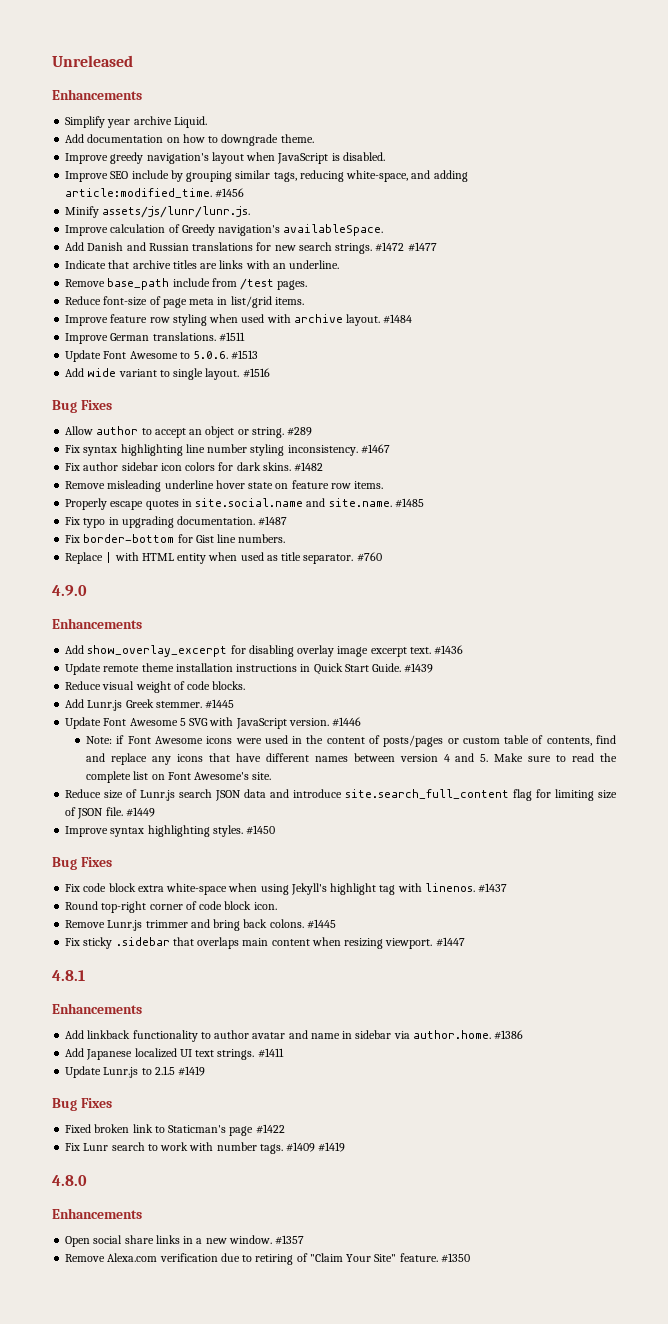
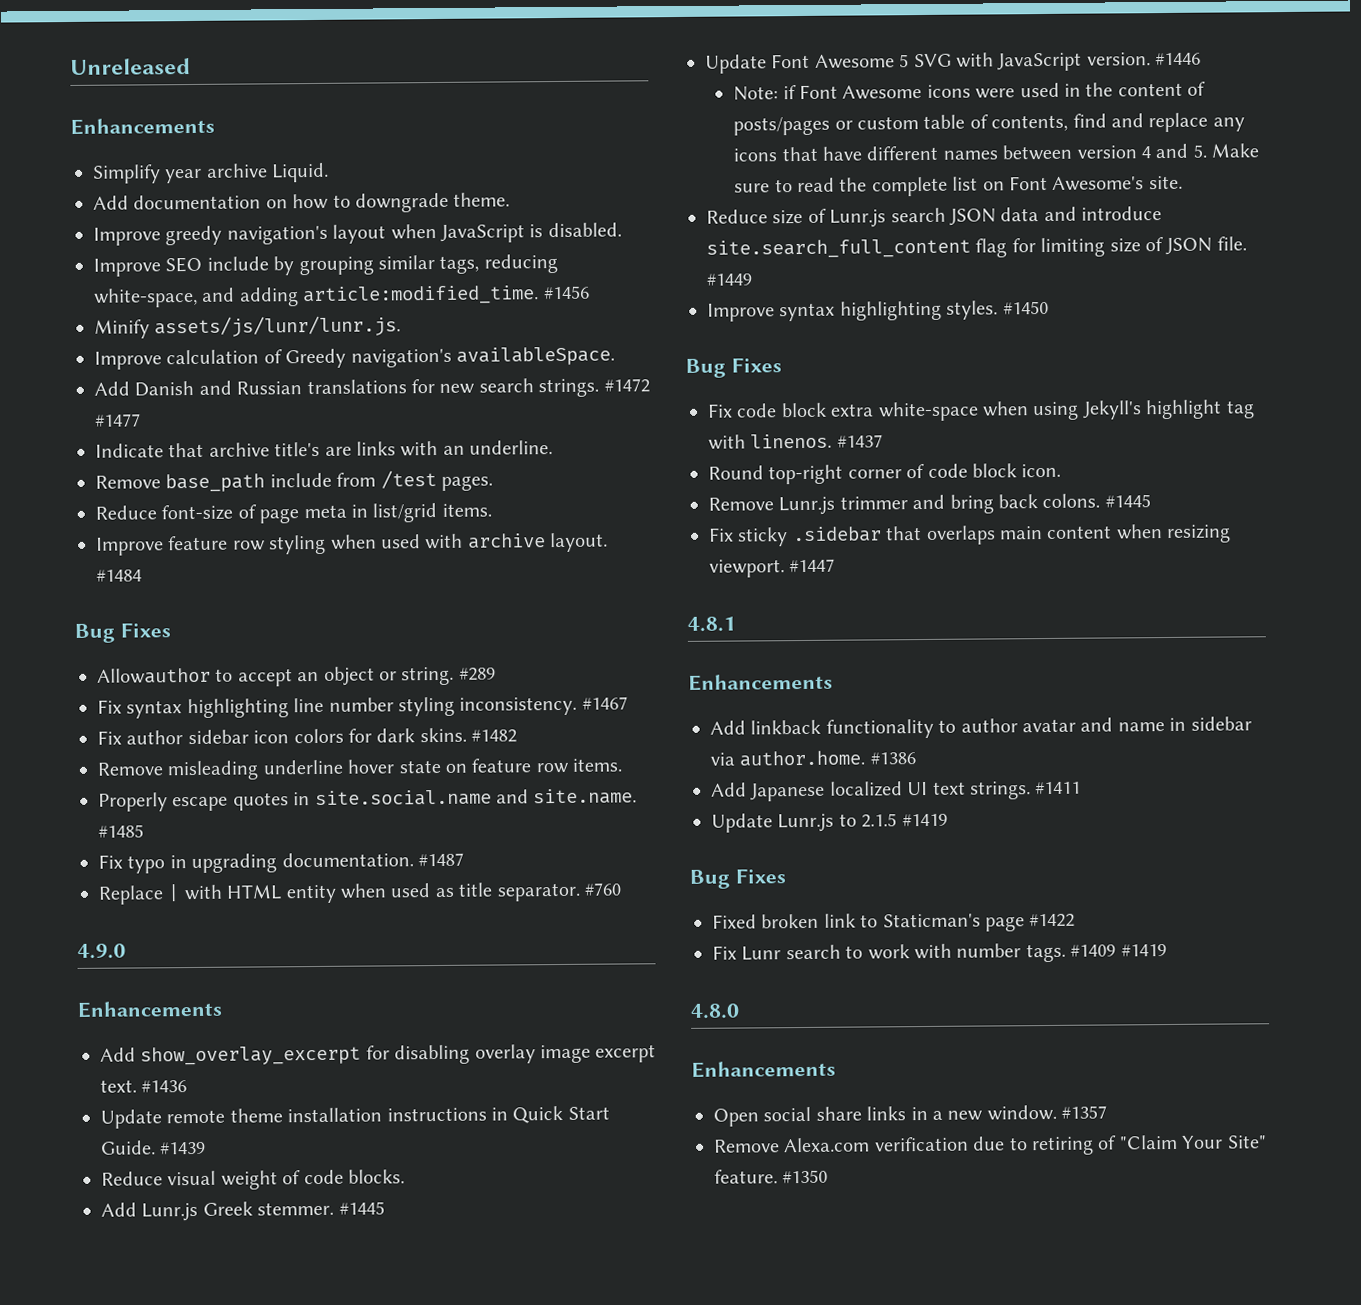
- Indicate that archive titles are links with an underline.
+ Indicate that archive title's are links with an underline.
  #1484
- Improve German translations. #1511
- Update Font Awesome to 5.0.6. #1513
- Add wide variant to single layout. #1516
  Bug Fixes
- Allow author to accept an object or string.
+ Allowauthor to accept an object or string.
- Fix border-bottom for Gist line numbers.

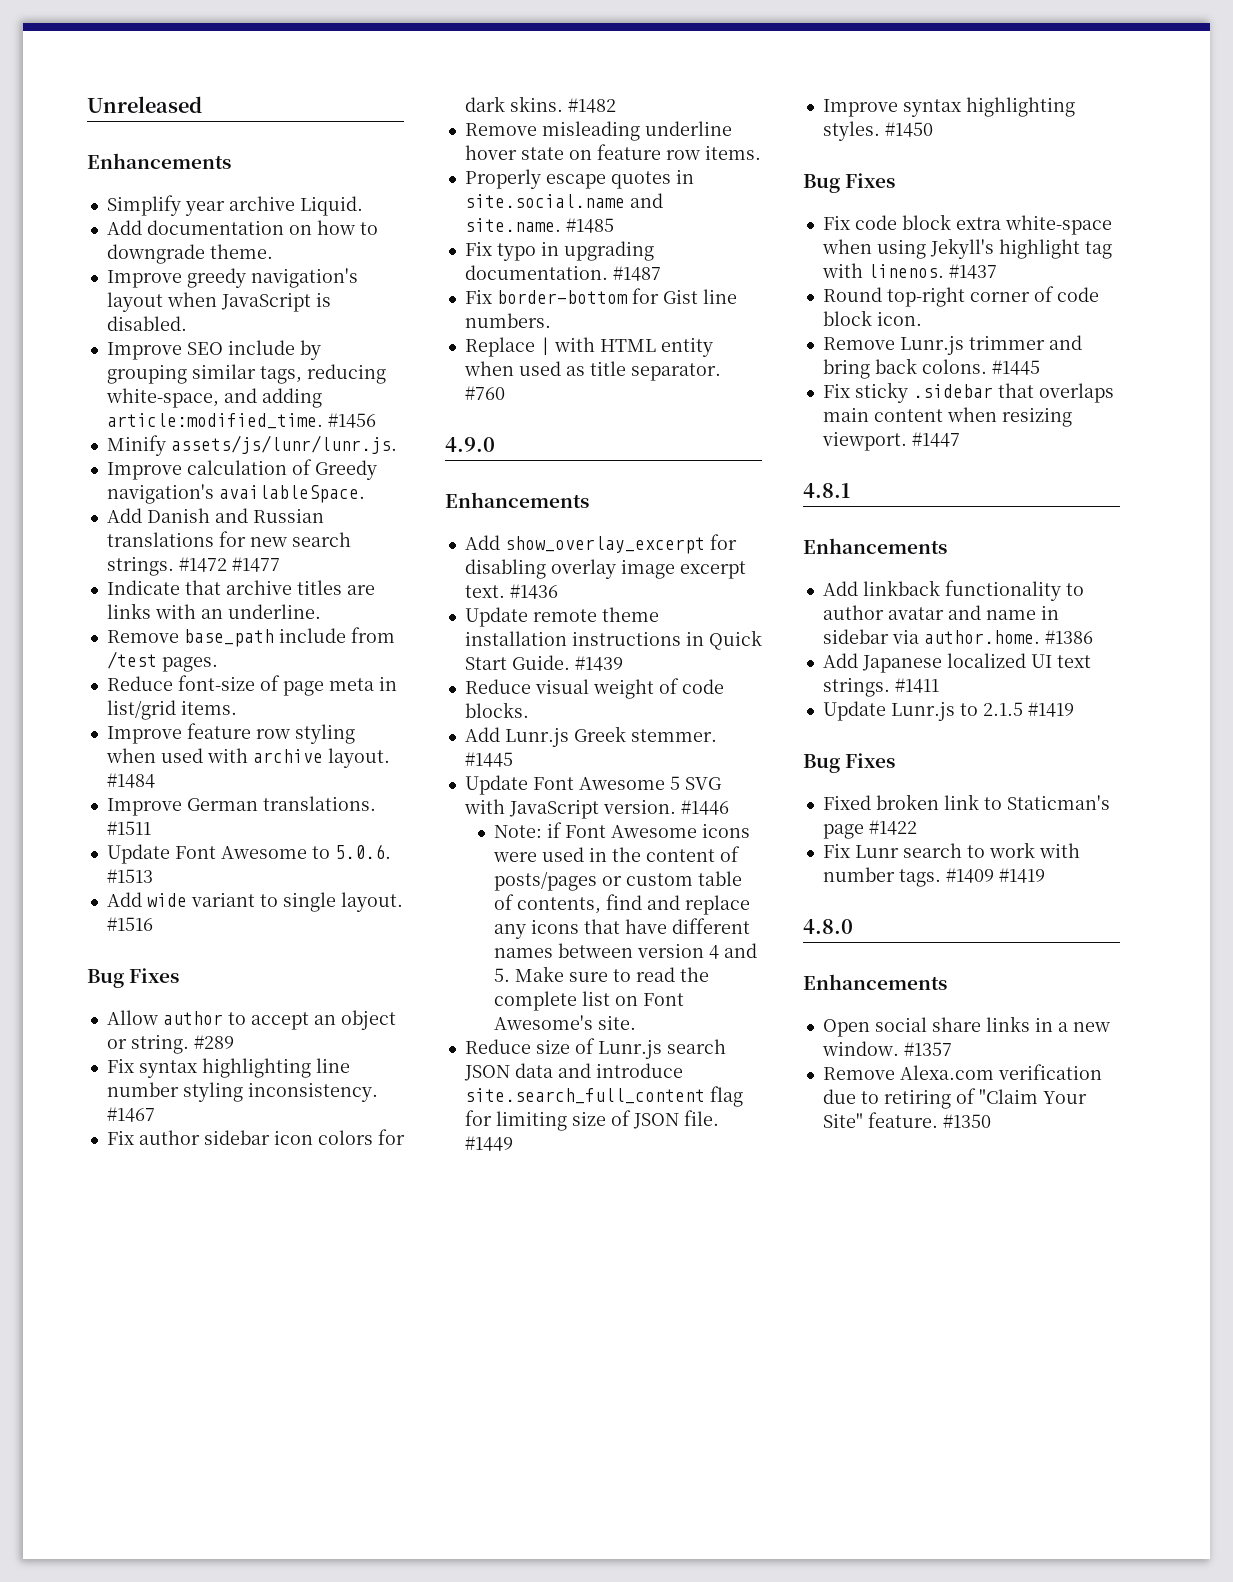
- Indicate that archive title's are links with an underline.
+ Indicate that archive titles are links with an underline.
  #1484
+ Improve German translations. #1511
+ Update Font Awesome to 5.0.6. #1513
+ Add wide variant to single layout. #1516
  Bug Fixes
- Allowauthor to accept an object or string.
+ Allow author to accept an object or string.
+ Fix border-bottom for Gist line numbers.

